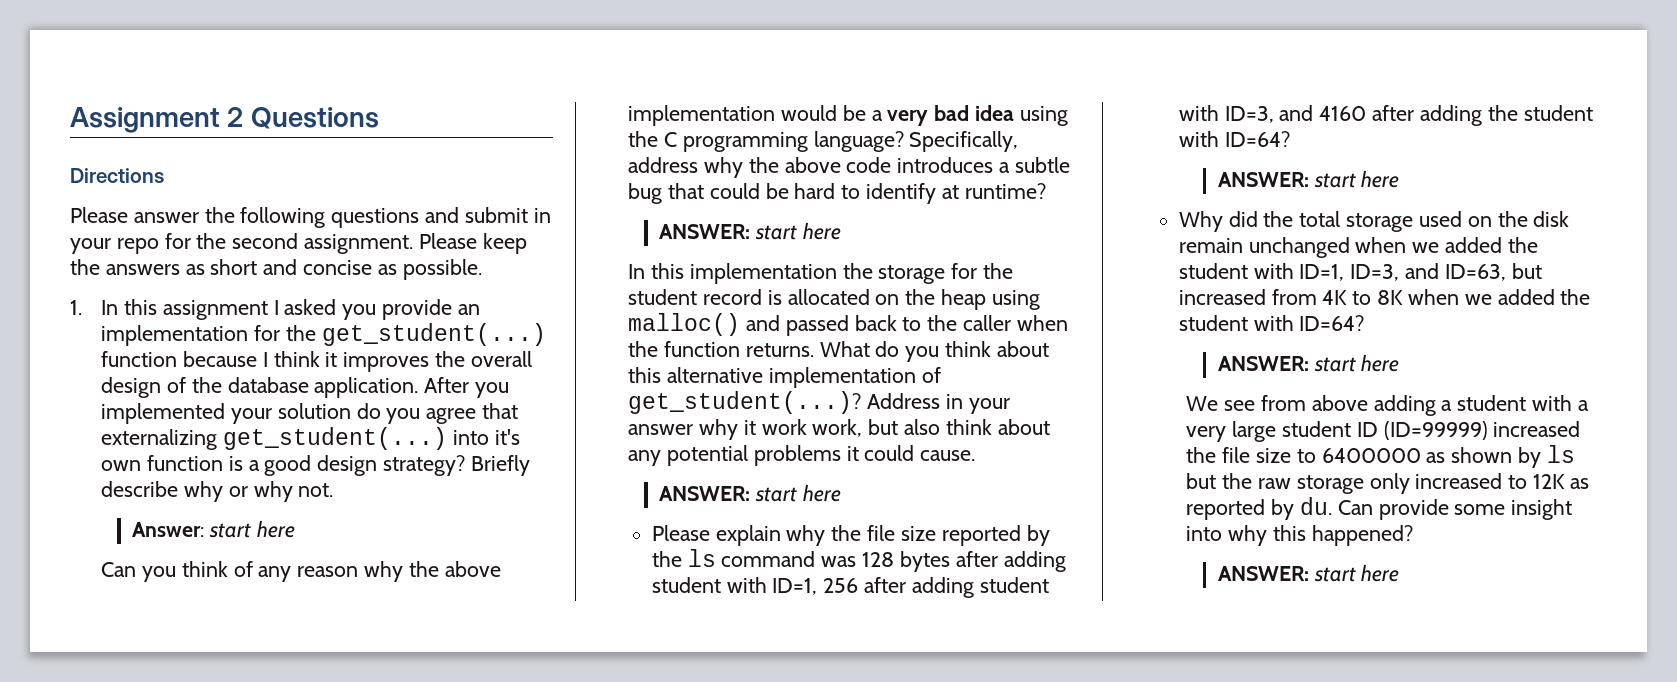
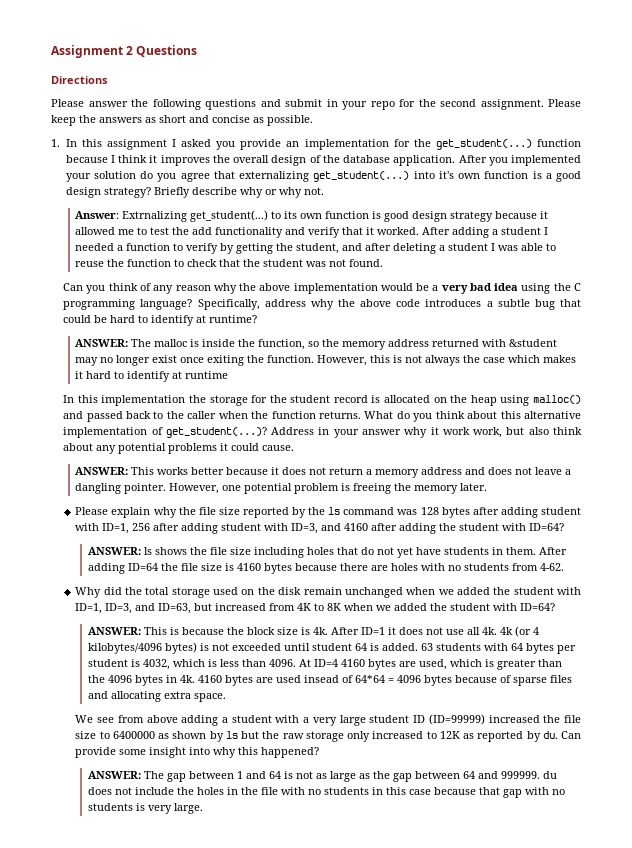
- Answer: start here
+ Answer: Extrnalizing get_student(...) to its own function is good design strategy because it allowed me to test the add functionality and verify that it worked. After adding a student I needed a function to verify by getting the student, and after deleting a student I was able to reuse the function to check that the student was not found.
  Specifically, address why the above code introduces a subtle bug that could be hard to identify at runtime?
- ANSWER: start here
+ ANSWER: The malloc is inside the function, so the memory address returned with &student may no longer exist once exiting the function. However, this is not always the case which makes it hard to identify at runtime
  Address in your answer why it work work, but also think about any potential problems it could cause.
- ANSWER: start here
+ ANSWER: This works better because it does not return a memory address and does not leave a dangling pointer. However, one potential problem is freeing the memory later.
  Please explain why the file size reported by the ls command was 128 bytes after adding student with ID=1, 256 after adding student with ID=3, and 4160 after adding the student with ID=64?
- ANSWER: start here
+ ANSWER: ls shows the file size including holes that do not yet have students in them. After adding ID=64 the file size is 4160 bytes because there are holes with no students from 4-62.
  Why did the total storage used on the disk remain unchanged when we added the student with ID=1, ID=3, and ID=63, but increased from 4K to 8K when we added the student with ID=64?
- ANSWER: start here
+ ANSWER: This is because the block size is 4k. After ID=1 it does not use all 4k. 4k (or 4 kilobytes/4096 bytes) is not exceeded until student 64 is added. 63 students with 64 bytes per student is 4032, which is less than 4096. At ID=4 4160 bytes are used, which is greater than the 4096 bytes in 4k. 4160 bytes are used insead of 64*64 = 4096 bytes because of sparse files and allocating extra space.
  Can provide some insight into why this happened?
- ANSWER: start here
+ ANSWER: The gap between 1 and 64 is not as large as the gap between 64 and 999999. du does not include the holes in the file with no students in this case because that gap with no students is very large.

